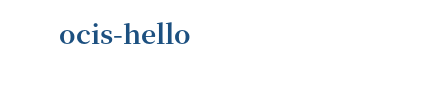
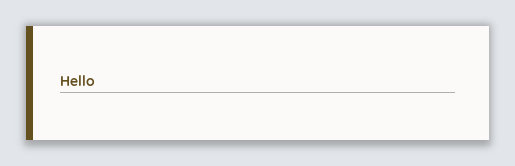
- ocis-hello
+ Hello

